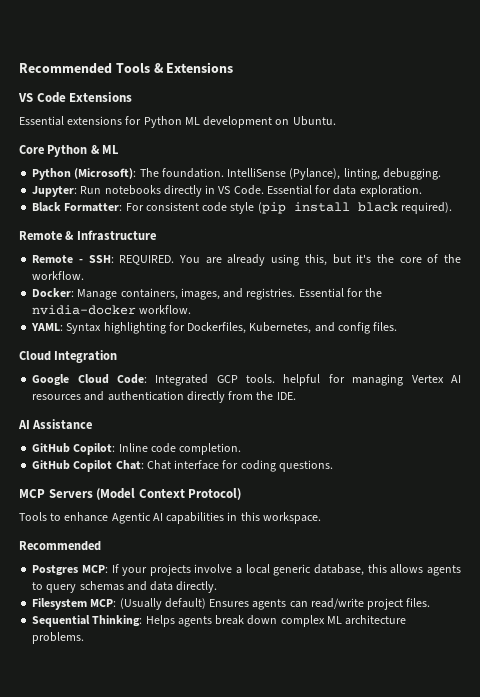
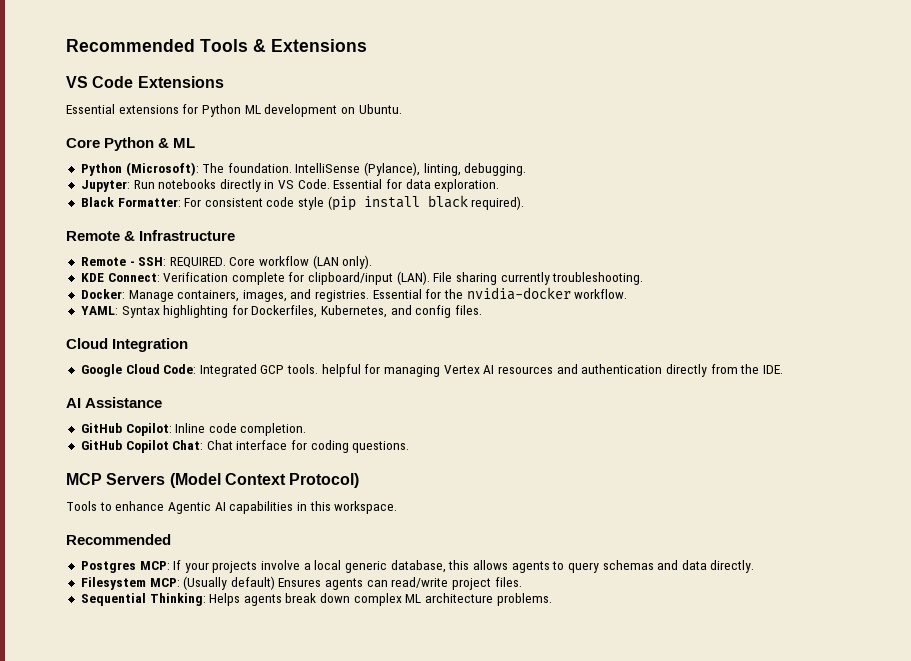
- You are already using this, but it's the core of the workflow.
+ Core workflow (LAN only).
+ KDE Connect: Verification complete for clipboard/input (LAN). File sharing currently troubleshooting.

